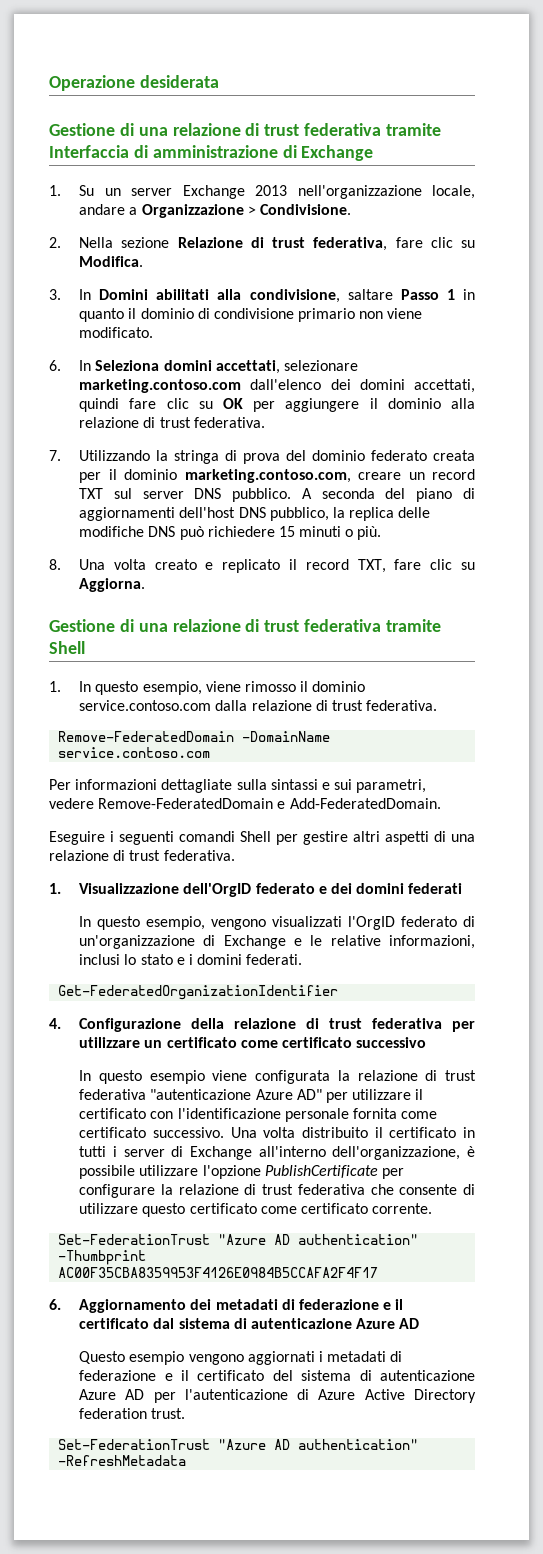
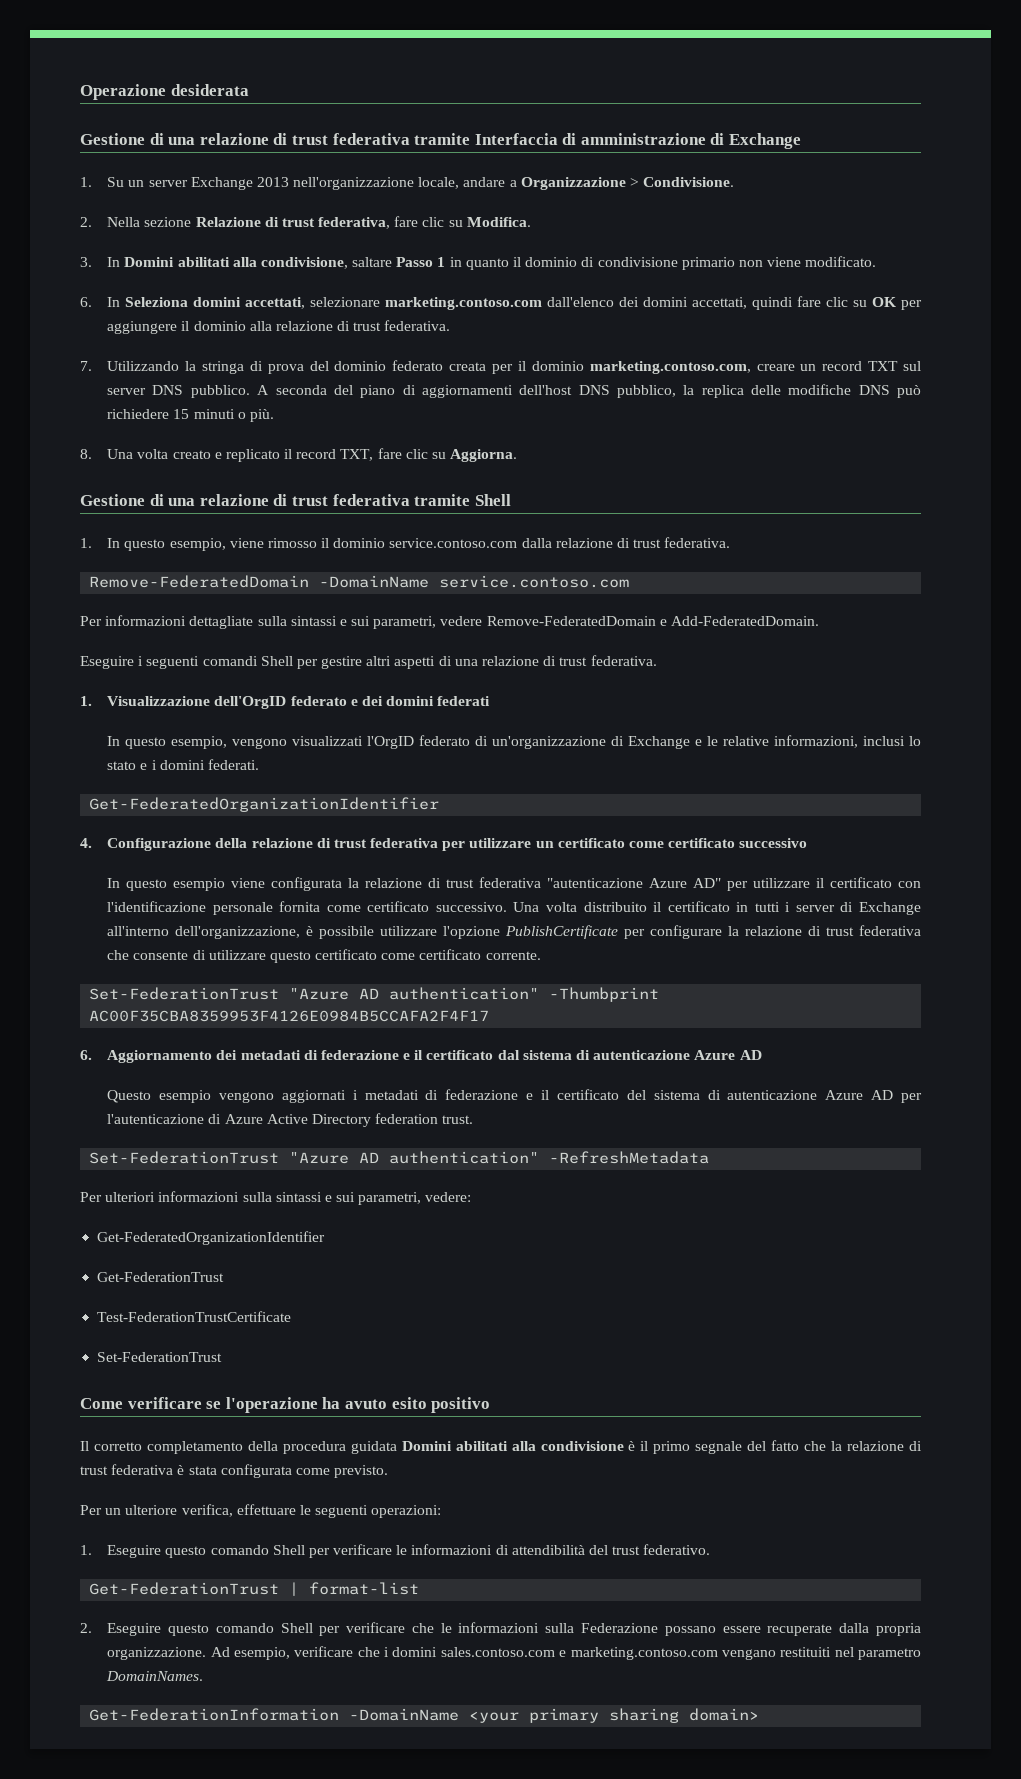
+ Per ulteriori informazioni sulla sintassi e sui parametri, vedere:
+ Get-FederatedOrganizationIdentifier
+ Get-FederationTrust
+ Test-FederationTrustCertificate
+ Set-FederationTrust
+ Come verificare se l'operazione ha avuto esito positivo
+ Il corretto completamento della procedura guidata Domini abilitati alla condivisione è il primo segnale del fatto che la relazione di trust federativa è stata configurata come previsto.
+ Per un ulteriore verifica, effettuare le seguenti operazioni:
+ 1. Eseguire questo comando Shell per verificare le informazioni di attendibilità del trust federativo.
+ Get-FederationTrust | format-list
+ 2. Eseguire questo comando Shell per verificare che le informazioni sulla Federazione possano essere recuperate dalla propria organizzazione. Ad esempio, verificare che i domini sales.contoso.com e marketing.contoso.com vengano restituiti nel parametro DomainNames.
+ Get-FederationInformation -DomainName <your primary sharing domain>

